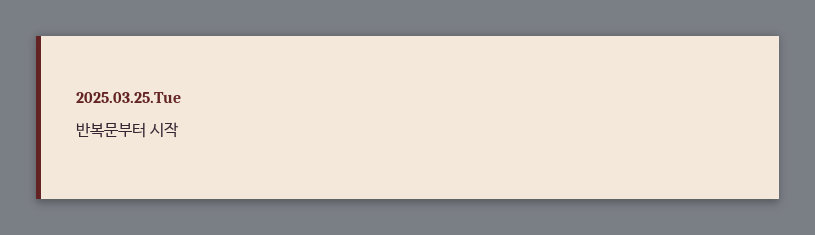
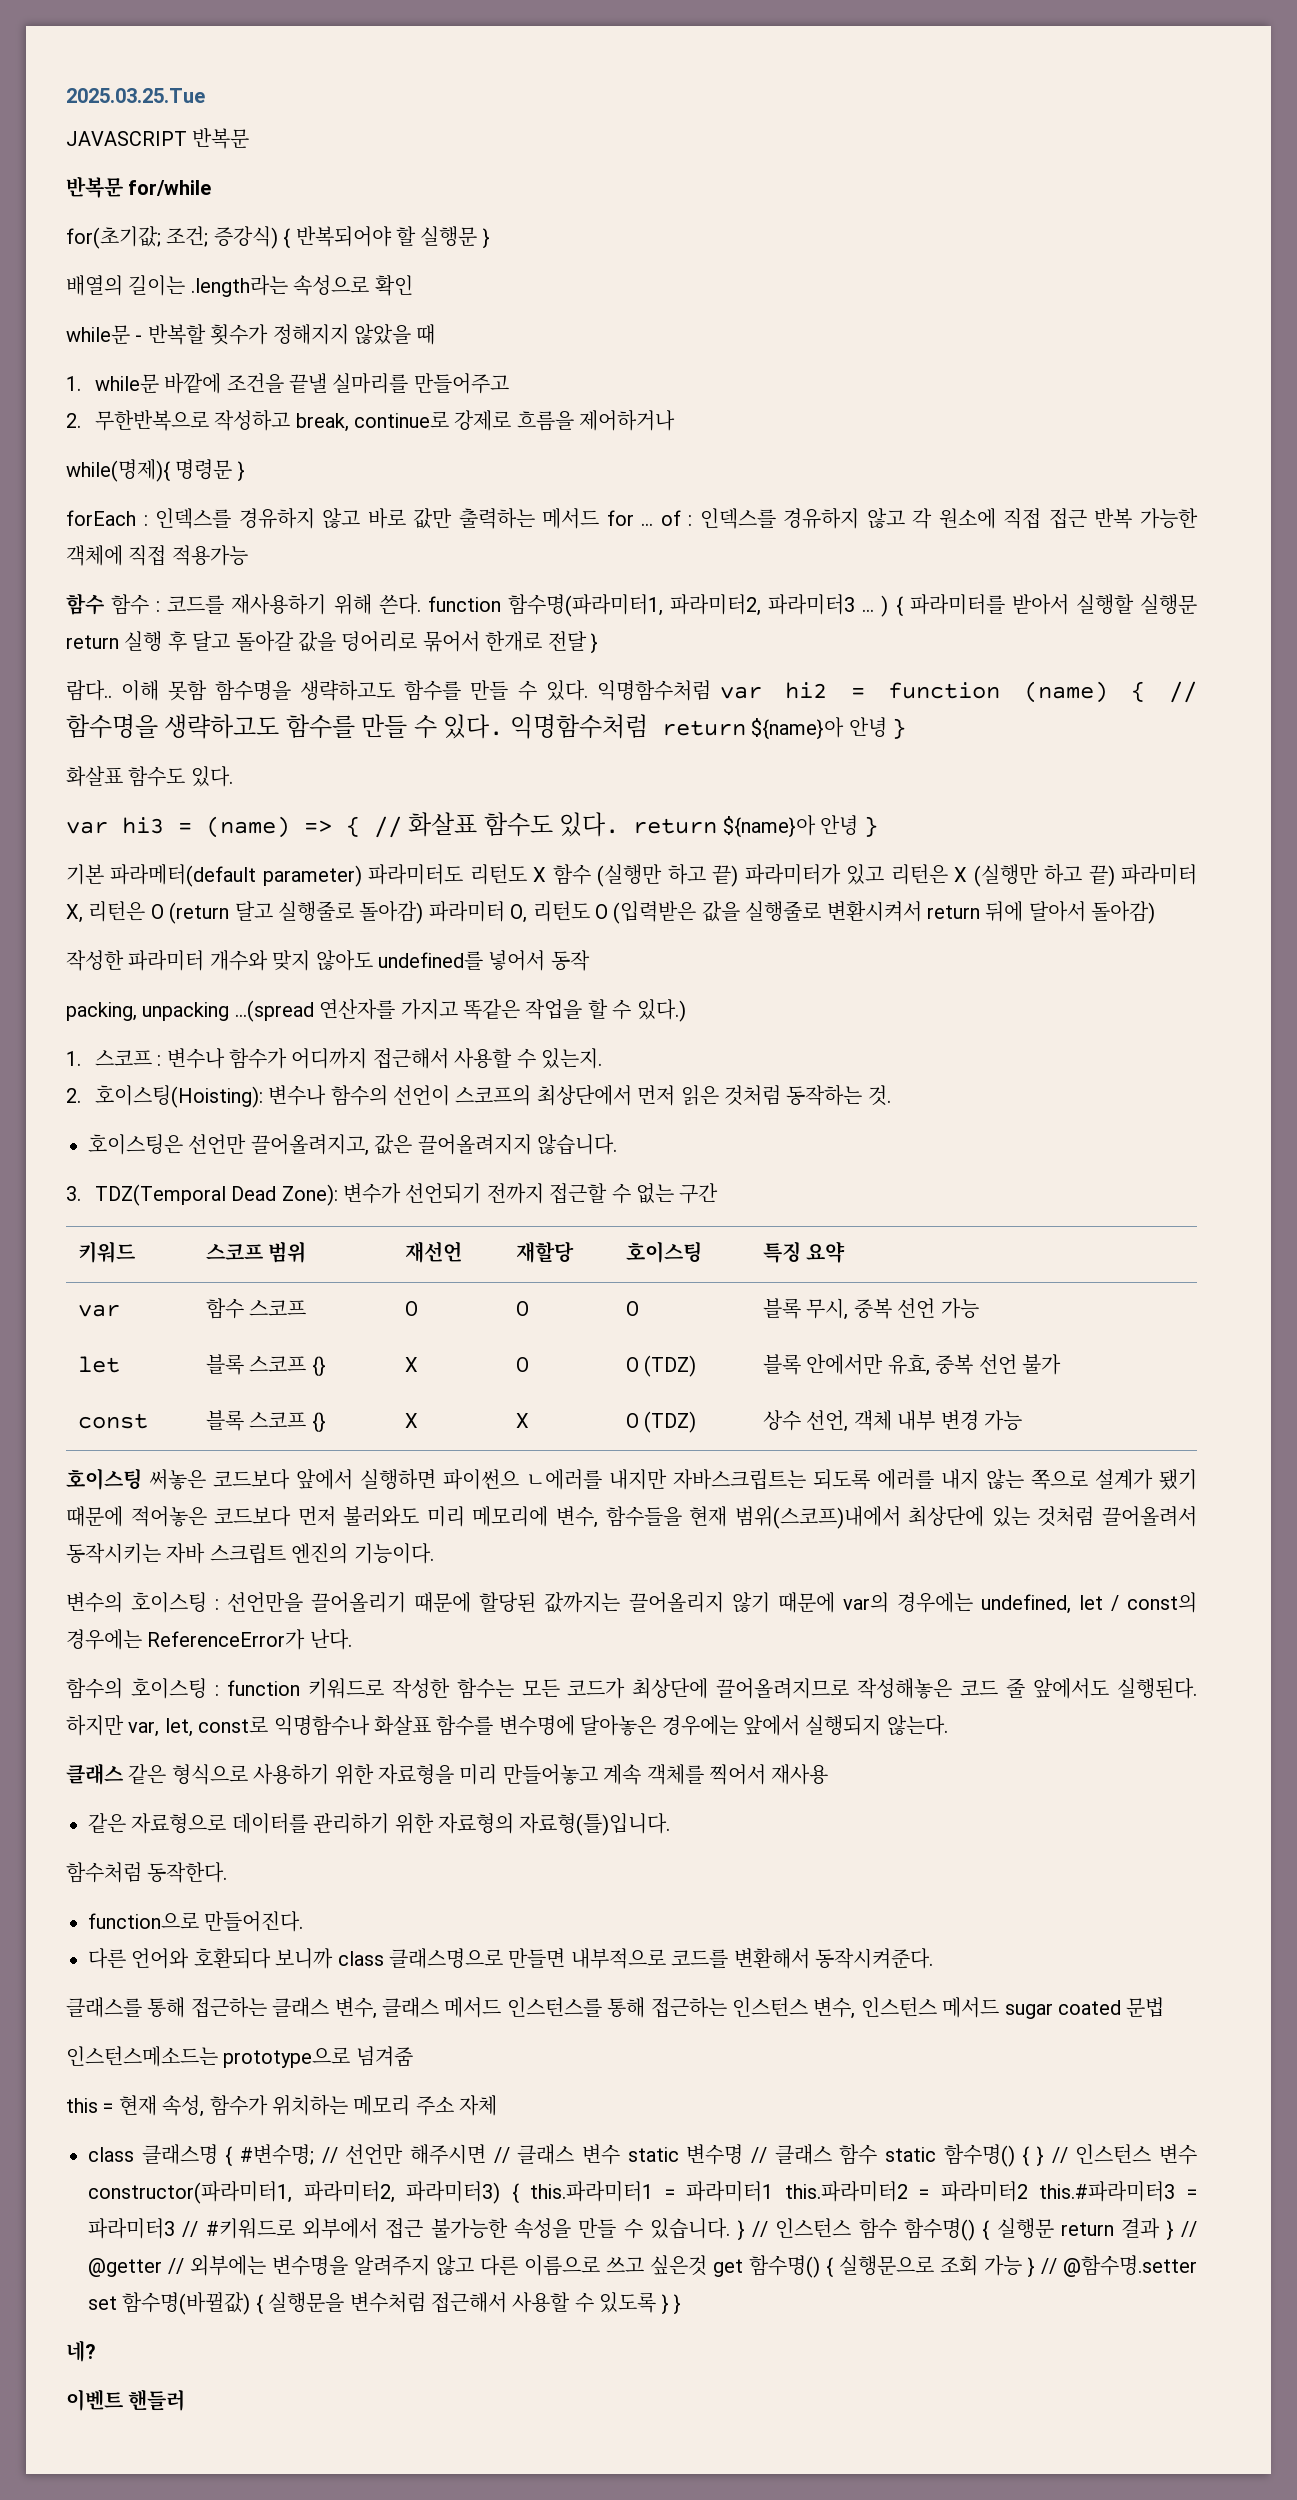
- 반복문부터 시작
+ JAVASCRIPT 반복문
+ 반복문 for/while
+ for(초기값; 조건; 증강식) { 반복되어야 할 실행문 }
+ 배열의 길이는 .length라는 속성으로 확인
+ while문 - 반복할 횟수가 정해지지 않았을 때
+ 1. while문 바깥에 조건을 끝낼 실마리를 만들어주고
+ 2. 무한반복으로 작성하고 break, continue로 강제로 흐름을 제어하거나
+ while(명제){ 명령문 }
+ forEach : 인덱스를 경유하지 않고 바로 값만 출력하는 메서드 for ... of : 인덱스를 경유하지 않고 각 원소에 직접 접근 반복 가능한 객체에 직접 적용가능
+ 함수 함수 : 코드를 재사용하기 위해 쓴다. function 함수명(파라미터1, 파라미터2, 파라미터3 ... ) { 파라미터를 받아서 실행할 실행문 return 실행 후 달고 돌아갈 값을 덩어리로 묶어서 한개로 전달 }
+ 람다.. 이해 못함 함수명을 생략하고도 함수를 만들 수 있다. 익명함수처럼 var hi2 = function (name) { // 함수명을 생략하고도 함수를 만들 수 있다. 익명함수처럼 return ${name}아 안녕 }
+ 화살표 함수도 있다.
+ var hi3 = (name) => { // 화살표 함수도 있다. return ${name}아 안녕 }
+ 기본 파라메터(default parameter) 파라미터도 리턴도 X 함수 (실행만 하고 끝) 파라미터가 있고 리턴은 X (실행만 하고 끝) 파라미터 X, 리턴은 O (return 달고 실행줄로 돌아감) 파라미터 O, 리턴도 O (입력받은 값을 실행줄로 변환시켜서 return 뒤에 달아서 돌아감)
+ 작성한 파라미터 개수와 맞지 않아도 undefined를 넣어서 동작
+ packing, unpacking ...(spread 연산자를 가지고 똑같은 작업을 할 수 있다.)
+ 1. 스코프 : 변수나 함수가 어디까지 접근해서 사용할 수 있는지.
+ 2. 호이스팅(Hoisting): 변수나 함수의 선언이 스코프의 최상단에서 먼저 읽은 것처럼 동작하는 것.
+ 호이스팅은 선언만 끌어올려지고, 값은 끌어올려지지 않습니다.
+ 3. TDZ(Temporal Dead Zone): 변수가 선언되기 전까지 접근할 수 없는 구간
+ 키워드 | 스코프 범위 | 재선언 | 재할당 | 호이스팅 | 특징 요약
+ var | 함수 스코프 | O | O | O | 블록 무시, 중복 선언 가능
+ let | 블록 스코프 {} | X | O | O (TDZ) | 블록 안에서만 유효, 중복 선언 불가
+ const | 블록 스코프 {} | X | X | O (TDZ) | 상수 선언, 객체 내부 변경 가능
+ 호이스팅 써놓은 코드보다 앞에서 실행하면 파이썬으 ㄴ에러를 내지만 자바스크립트는 되도록 에러를 내지 않는 쪽으로 설계가 됐기 때문에 적어놓은 코드보다 먼저 불러와도 미리 메모리에 변수, 함수들을 현재 범위(스코프)내에서 최상단에 있는 것처럼 끌어올려서 동작시키는 자바 스크립트 엔진의 기능이다.
+ 변수의 호이스팅 : 선언만을 끌어올리기 때문에 할당된 값까지는 끌어올리지 않기 때문에 var의 경우에는 undefined, let / const의 경우에는 ReferenceError가 난다.
+ 함수의 호이스팅 : function 키워드로 작성한 함수는 모든 코드가 최상단에 끌어올려지므로 작성해놓은 코드 줄 앞에서도 실행된다. 하지만 var, let, const로 익명함수나 화살표 함수를 변수명에 달아놓은 경우에는 앞에서 실행되지 않는다.
+ 클래스 같은 형식으로 사용하기 위한 자료형을 미리 만들어놓고 계속 객체를 찍어서 재사용
+ 같은 자료형으로 데이터를 관리하기 위한 자료형의 자료형(틀)입니다.
+ 함수처럼 동작한다.
+ function으로 만들어진다.
+ 다른 언어와 호환되다 보니까 class 클래스명으로 만들면 내부적으로 코드를 변환해서 동작시켜준다.
+ 클래스를 통해 접근하는 클래스 변수, 클래스 메서드 인스턴스를 통해 접근하는 인스턴스 변수, 인스턴스 메서드 sugar coated 문법
+ 인스턴스메소드는 prototype으로 넘겨줌
+ this = 현재 속성, 함수가 위치하는 메모리 주소 자체
+ class 클래스명 { #변수명; // 선언만 해주시면 // 클래스 변수 static 변수명 // 클래스 함수 static 함수명() { } // 인스턴스 변수 constructor(파라미터1, 파라미터2, 파라미터3) { this.파라미터1 = 파라미터1 this.파라미터2 = 파라미터2 this.#파라미터3 = 파라미터3 // #키워드로 외부에서 접근 불가능한 속성을 만들 수 있습니다. } // 인스턴스 함수 함수명() { 실행문 return 결과 } // @getter // 외부에는 변수명을 알려주지 않고 다른 이름으로 쓰고 싶은것 get 함수명() { 실행문으로 조회 가능 } // @함수명.setter set 함수명(바뀔값) { 실행문을 변수처럼 접근해서 사용할 수 있도록 } }
+ 네?
+ 이벤트 핸들러

